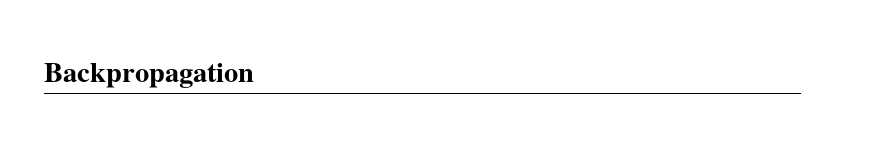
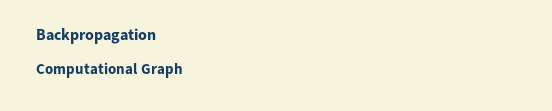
+ Computational Graph

